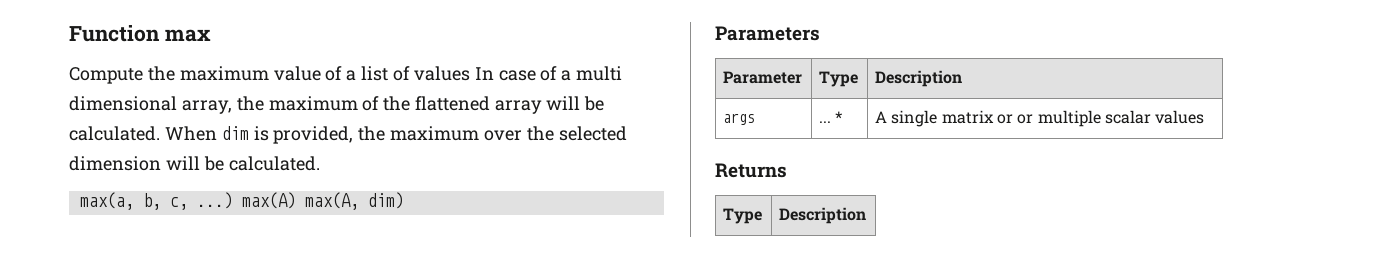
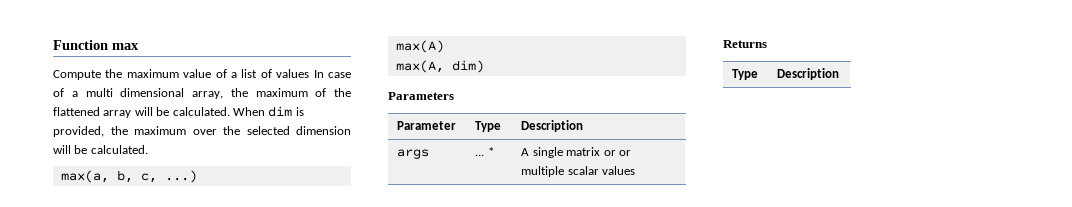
- max(a, b, c, ...) max(A) max(A, dim)
+ max(a, b, c, ...)
+ max(A)
+ max(A, dim)

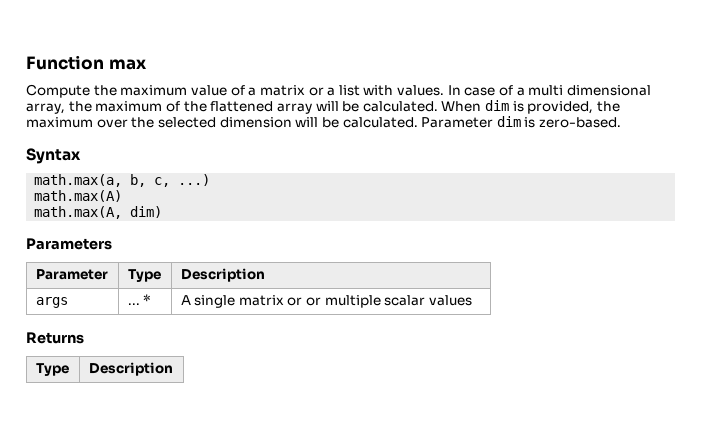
- Compute the maximum value of a list of values In case of a multi dimensional array, the maximum of the flattened array will be calculated.
+ Compute the maximum value of a matrix or a list with values. In case of a multi dimensional array, the maximum of the flattened array will be calculated.
- When dim is provided, the maximum over the selected dimension will be calculated.
- max(a, b, c, ...)
+ When dim is provided, the maximum over the selected dimension will be calculated. Parameter dim is zero-based.
+ Syntax
+ math.max(a, b, c, ...)
- max(A)
- max(A, dim)
+ math.max(A)
+ math.max(A, dim)

